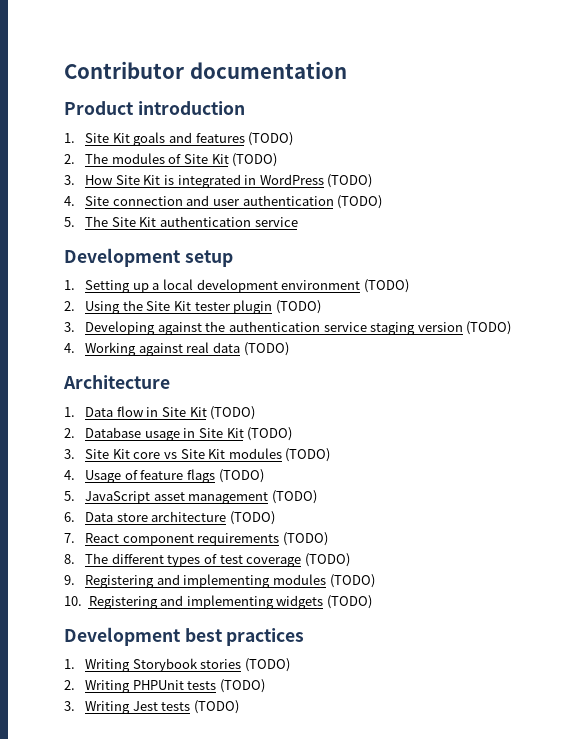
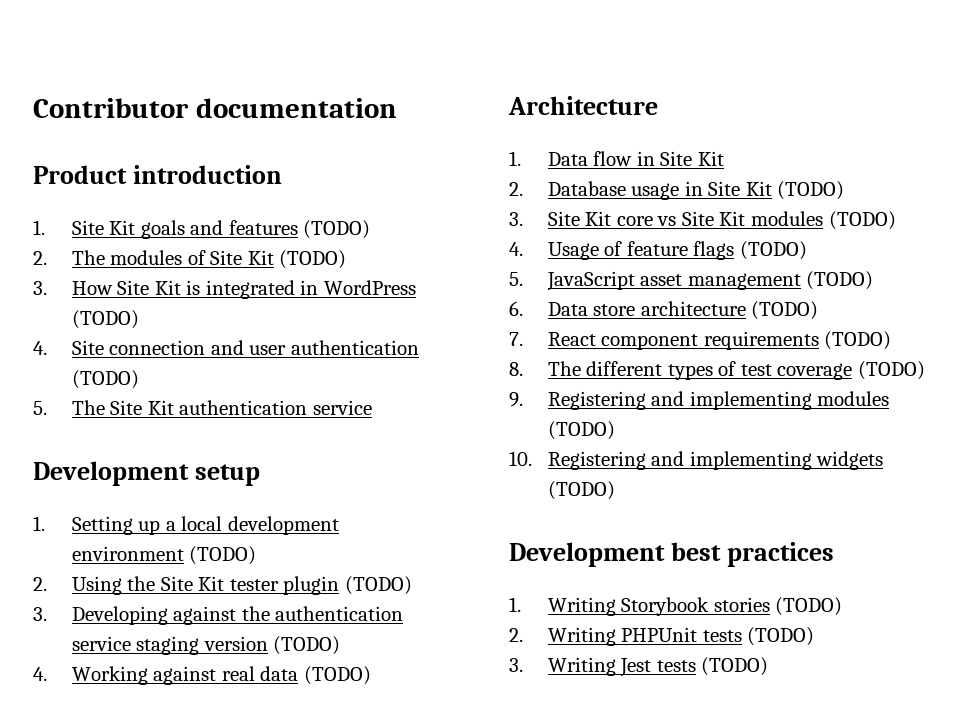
- 1. Data flow in Site Kit (TODO)
+ 1. Data flow in Site Kit

